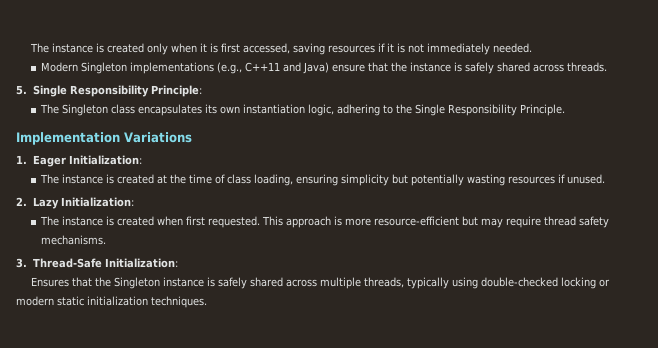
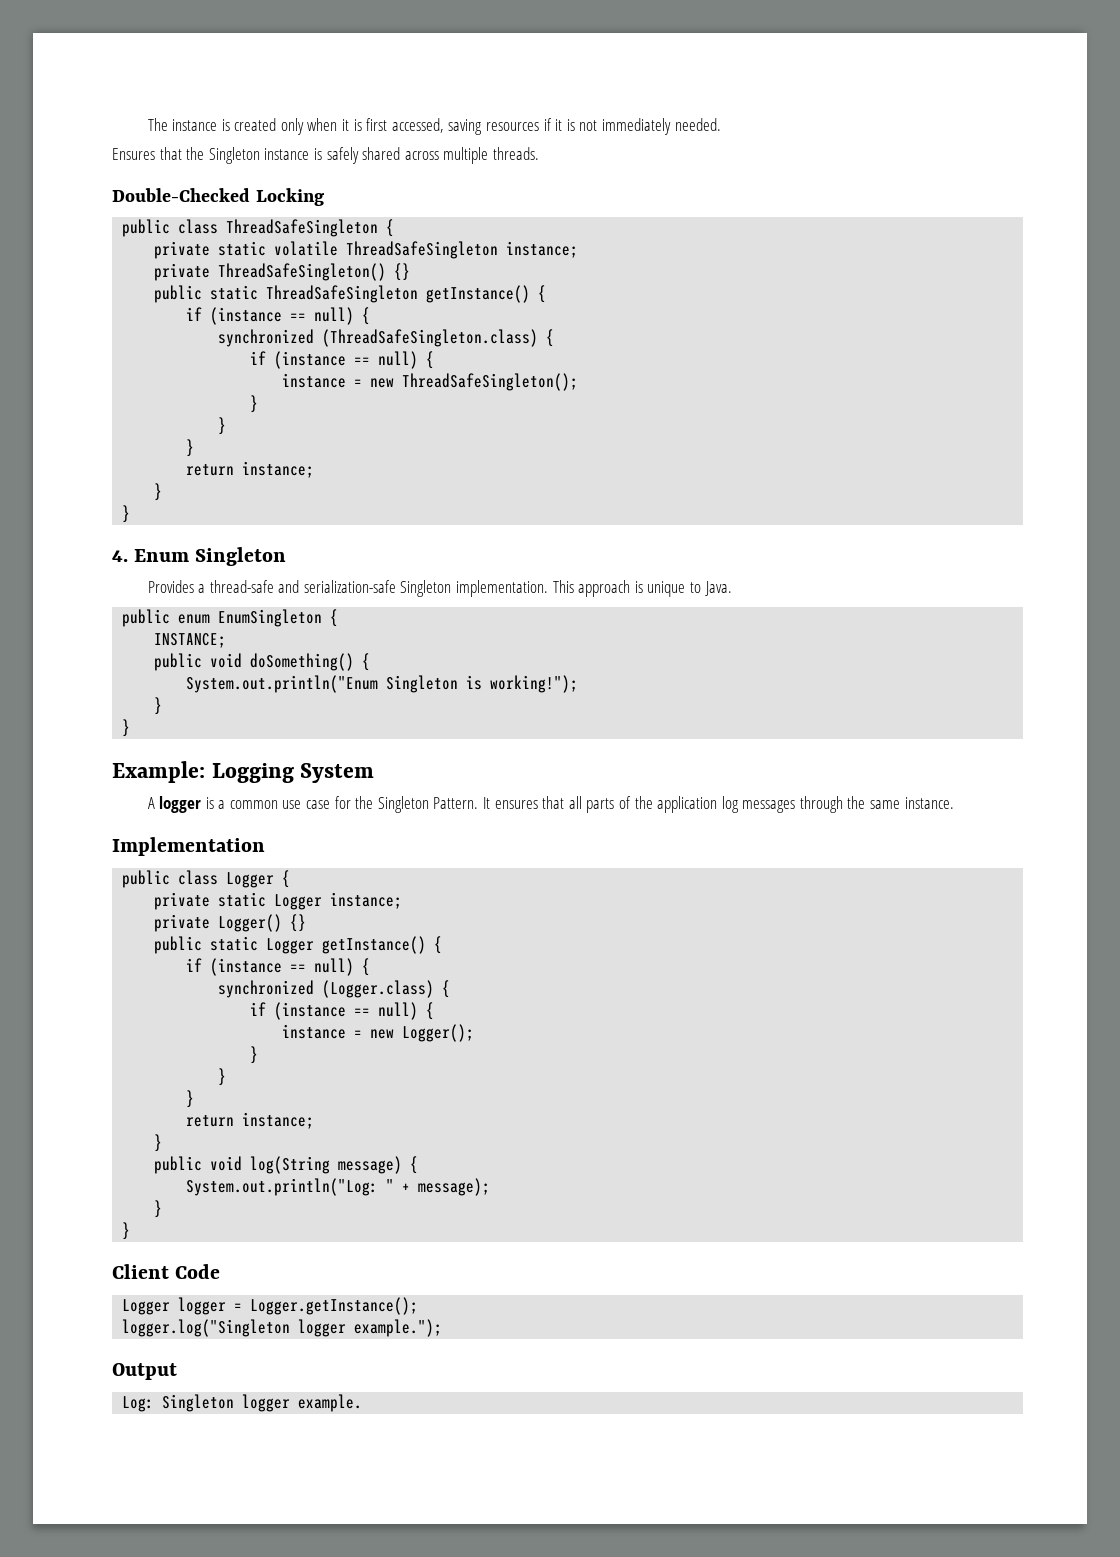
- Modern Singleton implementations (e.g., C++11 and Java) ensure that the instance is safely shared across threads.
- 5. Single Responsibility Principle:
- The Singleton class encapsulates its own instantiation logic, adhering to the Single Responsibility Principle.
- Implementation Variations
- 1. Eager Initialization:
- The instance is created at the time of class loading, ensuring simplicity but potentially wasting resources if unused.
- 2. Lazy Initialization:
- The instance is created when first requested. This approach is more resource-efficient but may require thread safety mechanisms.
- 3. Thread-Safe Initialization:
- Ensures that the Singleton instance is safely shared across multiple threads, typically using double-checked locking or modern static initialization techniques.
+ Ensures that the Singleton instance is safely shared across multiple threads.
+ Double-Checked Locking
+ public class ThreadSafeSingleton {
+ private static volatile ThreadSafeSingleton instance;
+ private ThreadSafeSingleton() {}
+ public static ThreadSafeSingleton getInstance() {
+ if (instance == null) {
+ synchronized (ThreadSafeSingleton.class) {
+ if (instance == null) {
+ instance = new ThreadSafeSingleton();
+ }
+ }
+ }
+ return instance;
+ }
+ }
+ 4. Enum Singleton
+ Provides a thread-safe and serialization-safe Singleton implementation. This approach is unique to Java.
+ public enum EnumSingleton {
+ INSTANCE;
+ public void doSomething() {
+ System.out.println("Enum Singleton is working!");
+ }
+ }
+ Example: Logging System
+ A logger is a common use case for the Singleton Pattern. It ensures that all parts of the application log messages through the same instance.
+ Implementation
+ public class Logger {
+ private static Logger instance;
+ private Logger() {}
+ public static Logger getInstance() {
+ if (instance == null) {
+ synchronized (Logger.class) {
+ if (instance == null) {
+ instance = new Logger();
+ }
+ }
+ }
+ return instance;
+ }
+ public void log(String message) {
+ System.out.println("Log: " + message);
+ }
+ }
+ Client Code
+ Logger logger = Logger.getInstance();
+ logger.log("Singleton logger example.");
+ Output
+ Log: Singleton logger example.

